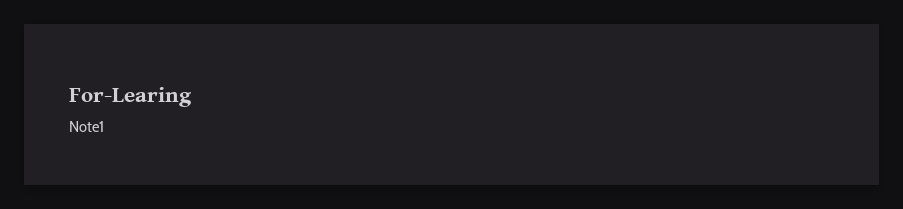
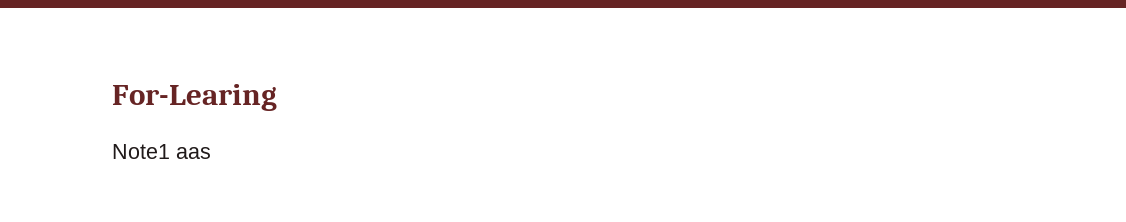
- Note1
+ Note1 aas

